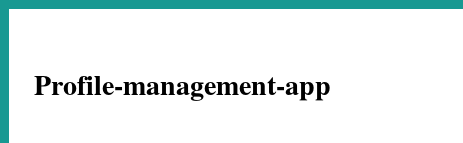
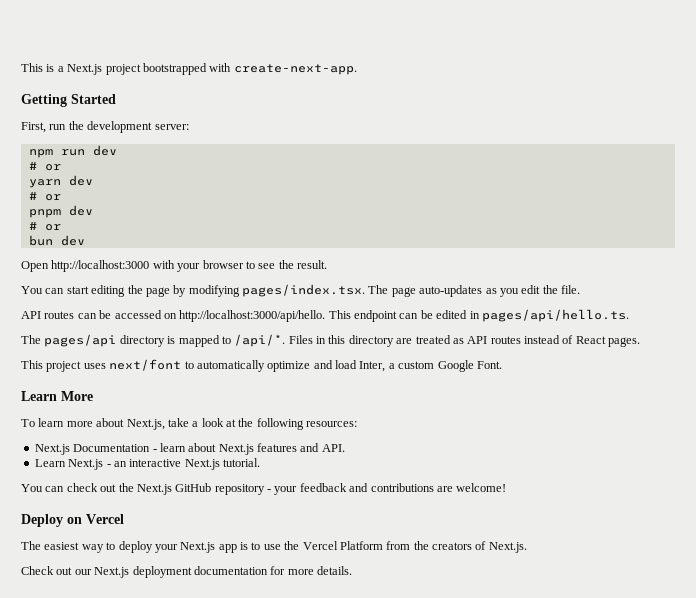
- Profile-management-app
+ This is a Next.js project bootstrapped with create-next-app.
+ Getting Started
+ First, run the development server:
+ npm run dev
+ # or
+ yarn dev
+ # or
+ pnpm dev
+ # or
+ bun dev
+ Open http://localhost:3000 with your browser to see the result.
+ You can start editing the page by modifying pages/index.tsx. The page auto-updates as you edit the file.
+ API routes can be accessed on http://localhost:3000/api/hello. This endpoint can be edited in pages/api/hello.ts.
+ The pages/api directory is mapped to /api/*. Files in this directory are treated as API routes instead of React pages.
+ This project uses next/font to automatically optimize and load Inter, a custom Google Font.
+ Learn More
+ To learn more about Next.js, take a look at the following resources:
+ Next.js Documentation - learn about Next.js features and API.
+ Learn Next.js - an interactive Next.js tutorial.
+ You can check out the Next.js GitHub repository - your feedback and contributions are welcome!
+ Deploy on Vercel
+ The easiest way to deploy your Next.js app is to use the Vercel Platform from the creators of Next.js.
+ Check out our Next.js deployment documentation for more details.

